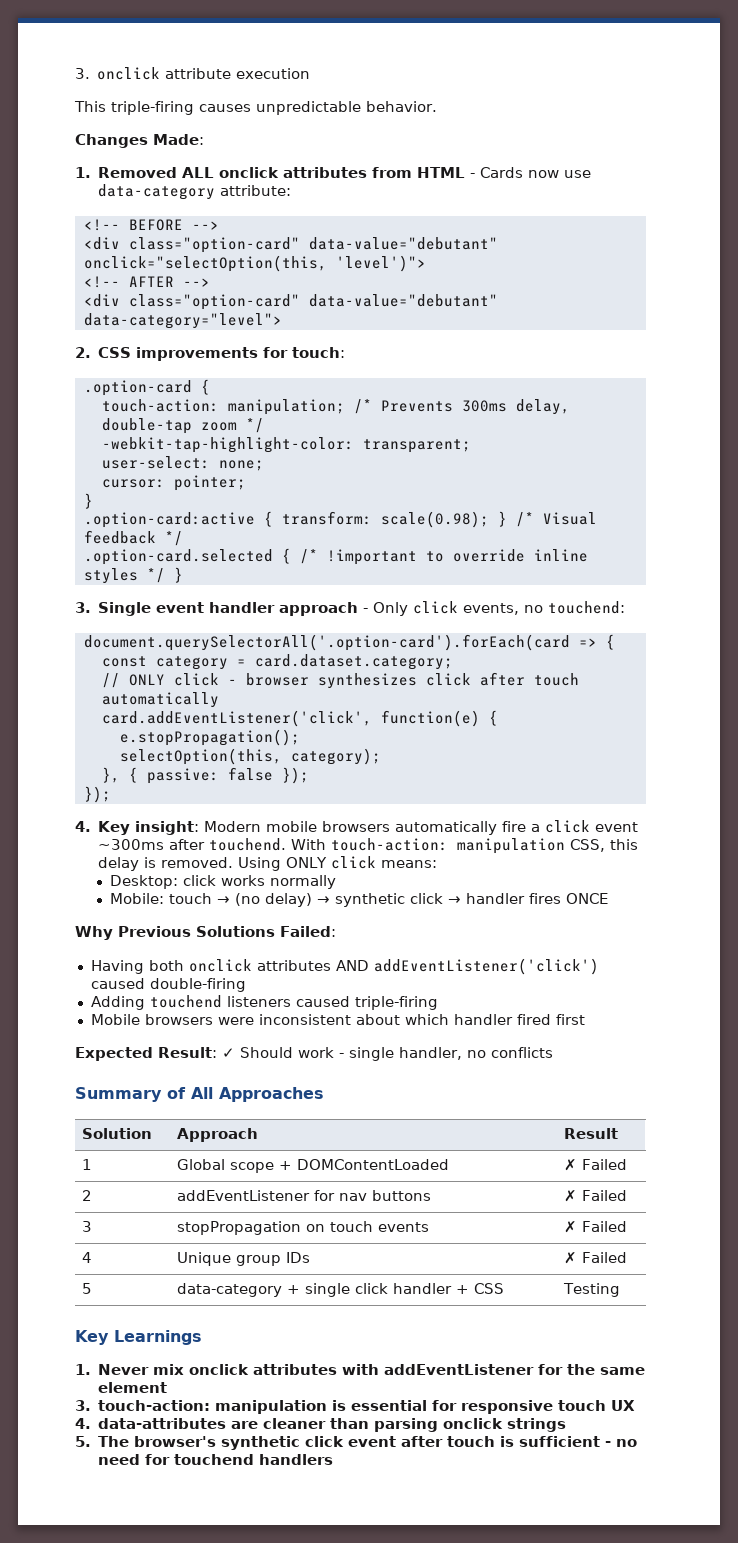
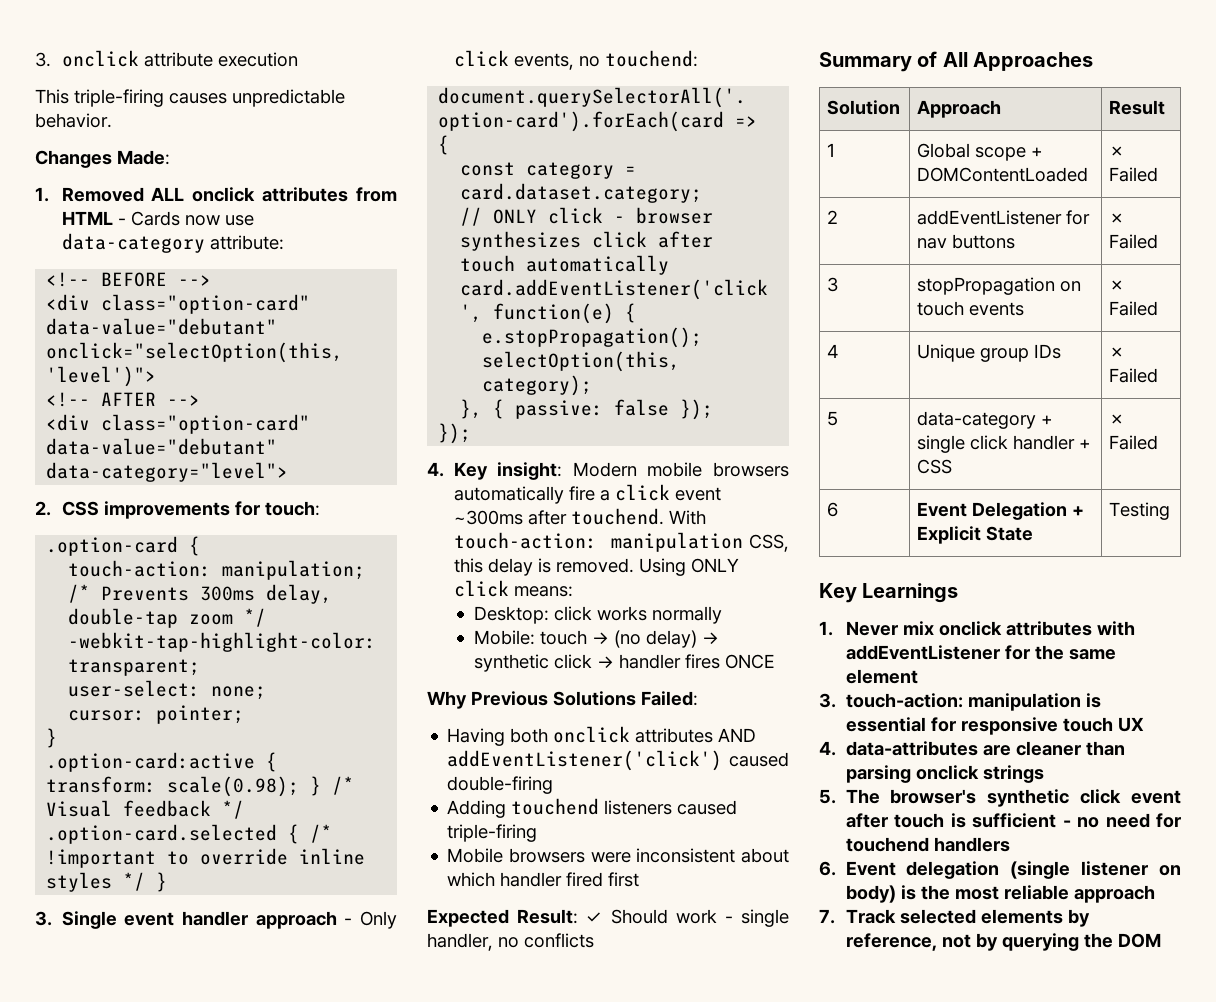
- 5 | data-category + single click handler + CSS | Testing
+ 5 | data-category + single click handler + CSS | ✗ Failed
+ 6 | Event Delegation + Explicit State | Testing
+ 6. Event delegation (single listener on body) is the most reliable approach
+ 7. Track selected elements by reference, not by querying the DOM

